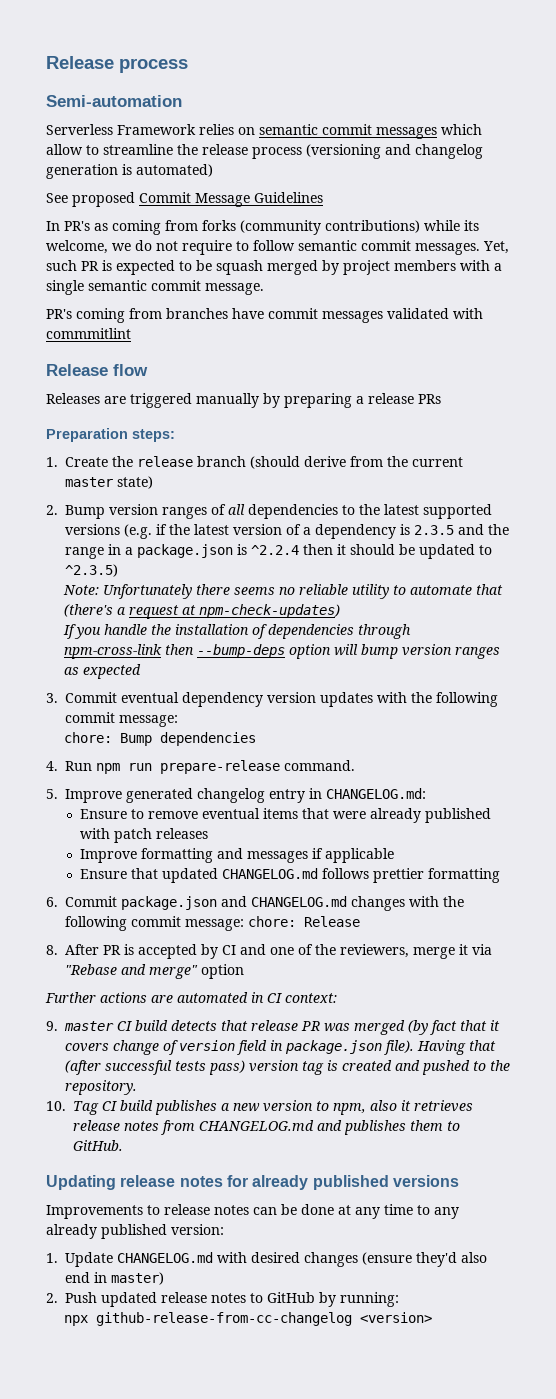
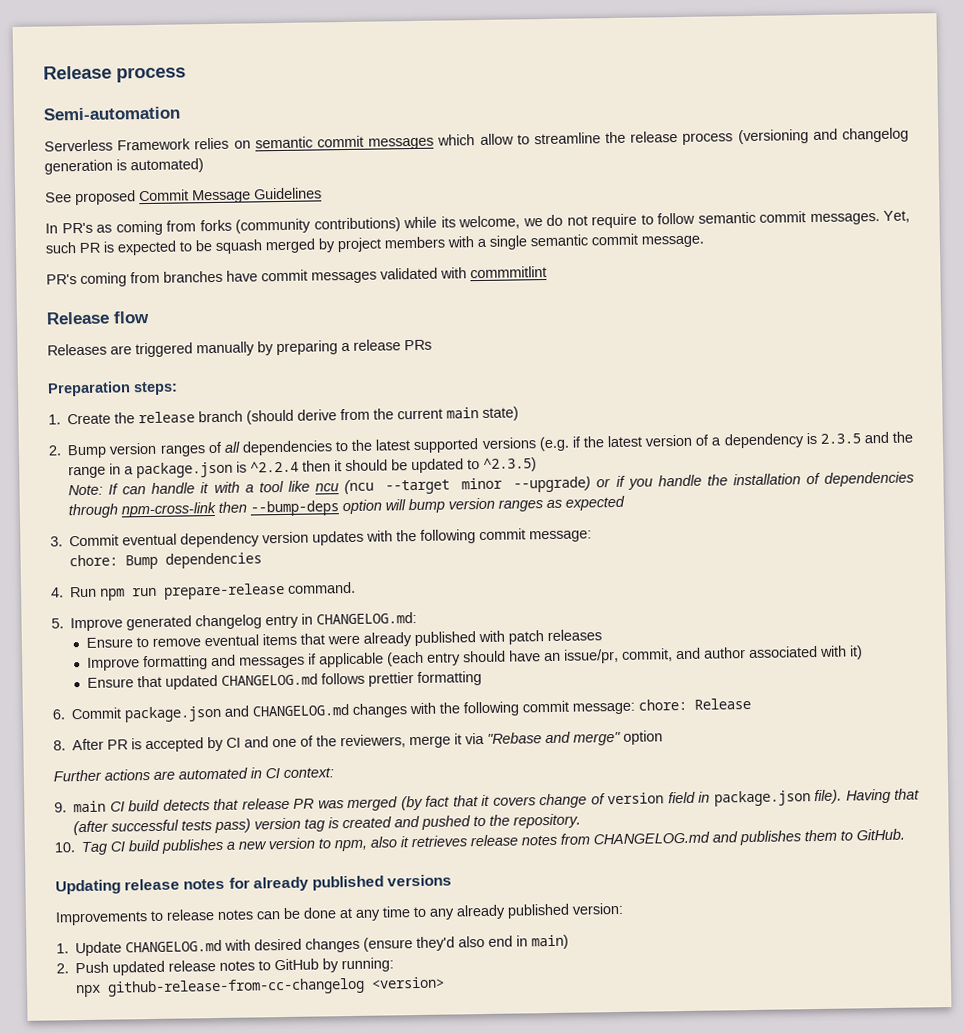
- 1. Create the release branch (should derive from the current master state)
+ 1. Create the release branch (should derive from the current main state)
- Note: Unfortunately there seems no reliable utility to automate that (there's a request at npm-check-updates)
- If you handle the installation of dependencies through npm-cross-link then --bump-deps option will bump version ranges as expected
+ Note: If can handle it with a tool like ncu (ncu --target minor --upgrade) or if you handle the installation of dependencies through npm-cross-link then --bump-deps option will bump version ranges as expected
- Improve formatting and messages if applicable
+ Improve formatting and messages if applicable (each entry should have an issue/pr, commit, and author associated with it)
- 9. master CI build detects that release PR was merged (by fact that it covers change of version field in package.json file).
+ 9. main CI build detects that release PR was merged (by fact that it covers change of version field in package.json file).
- 1. Update CHANGELOG.md with desired changes (ensure they'd also end in master)
+ 1. Update CHANGELOG.md with desired changes (ensure they'd also end in main)

